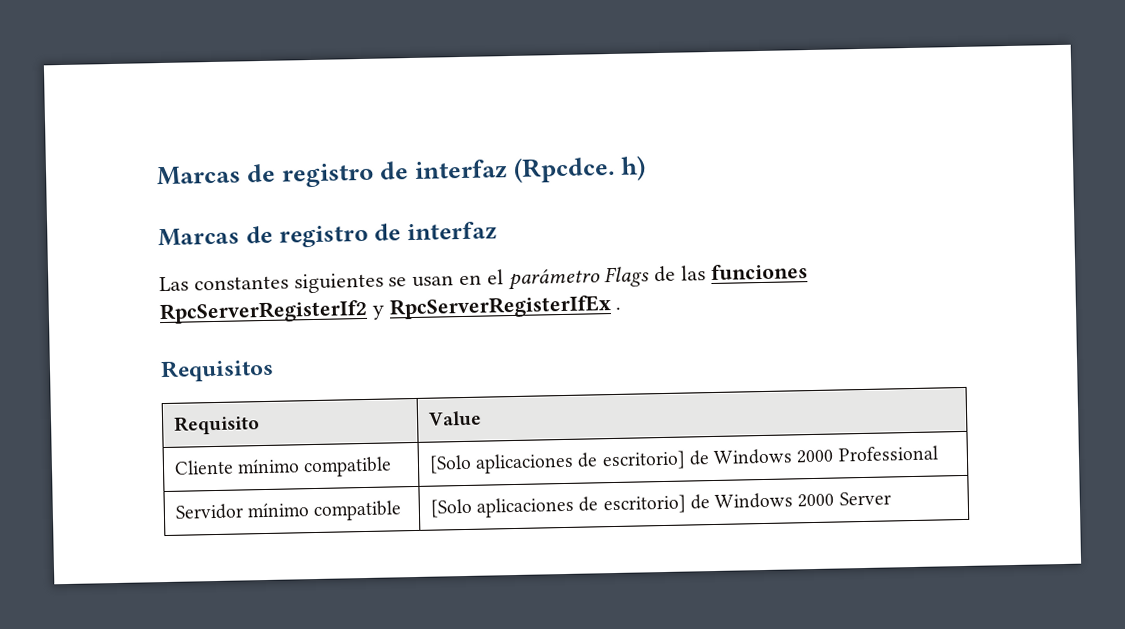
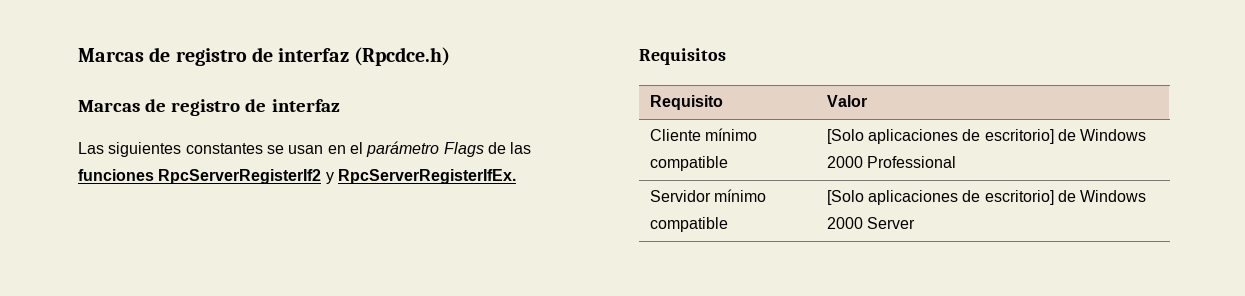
- Marcas de registro de interfaz (Rpcdce. h)
+ Marcas de registro de interfaz (Rpcdce.h)
- Las constantes siguientes se usan en el parámetro Flags de las funciones RpcServerRegisterIf2 y RpcServerRegisterIfEx .
+ Las siguientes constantes se usan en el parámetro Flags de las funciones RpcServerRegisterIf2 y RpcServerRegisterIfEx.
- Requisito | Value
+ Requisito | Valor

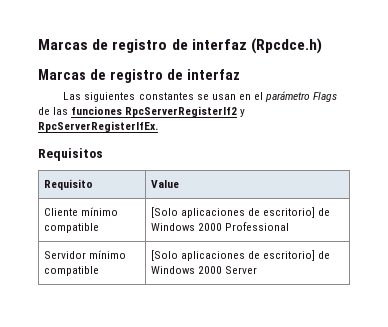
- Requisito | Valor
+ Requisito | Value

